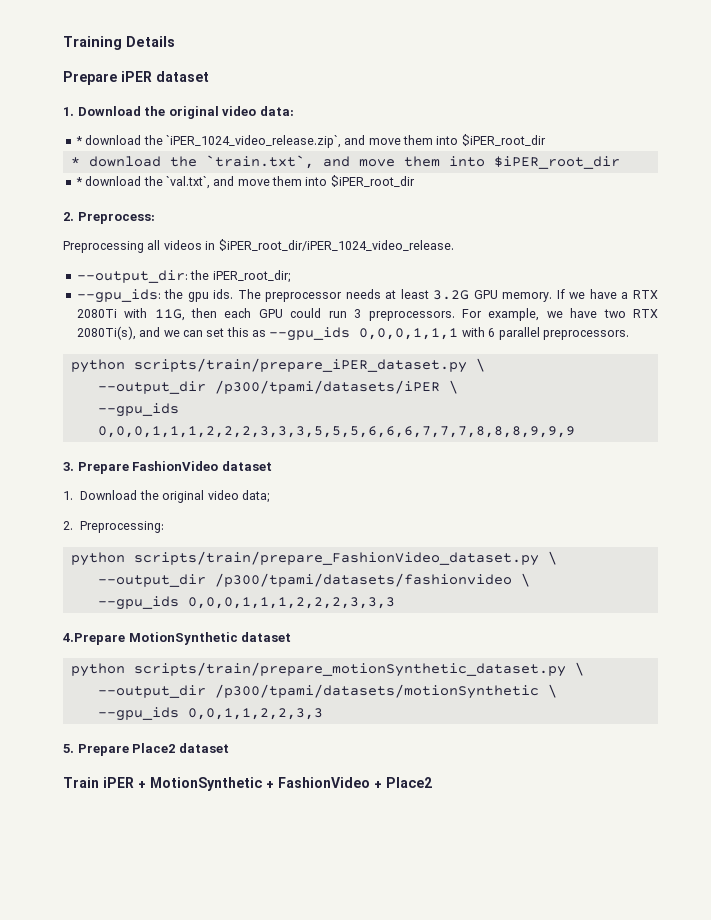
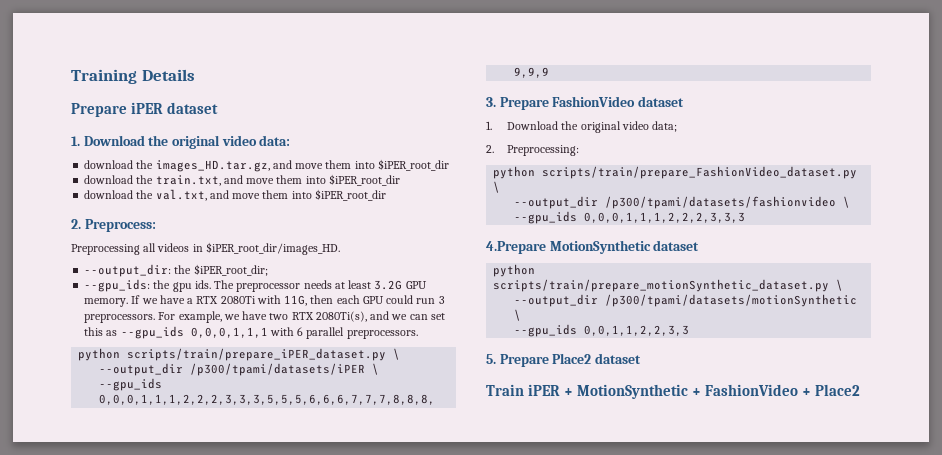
- * download the `iPER_1024_video_release.zip`, and move them into $iPER_root_dir
- * download the `train.txt`, and move them into $iPER_root_dir
- * download the `val.txt`, and move them into $iPER_root_dir
+ download the images_HD.tar.gz, and move them into $iPER_root_dir
+ download the train.txt, and move them into $iPER_root_dir
+ download the val.txt, and move them into $iPER_root_dir
- Preprocessing all videos in $iPER_root_dir/iPER_1024_video_release.
+ Preprocessing all videos in $iPER_root_dir/images_HD.
- --output_dir: the iPER_root_dir;
+ --output_dir: the $iPER_root_dir;

